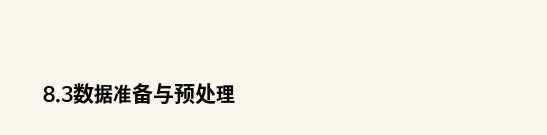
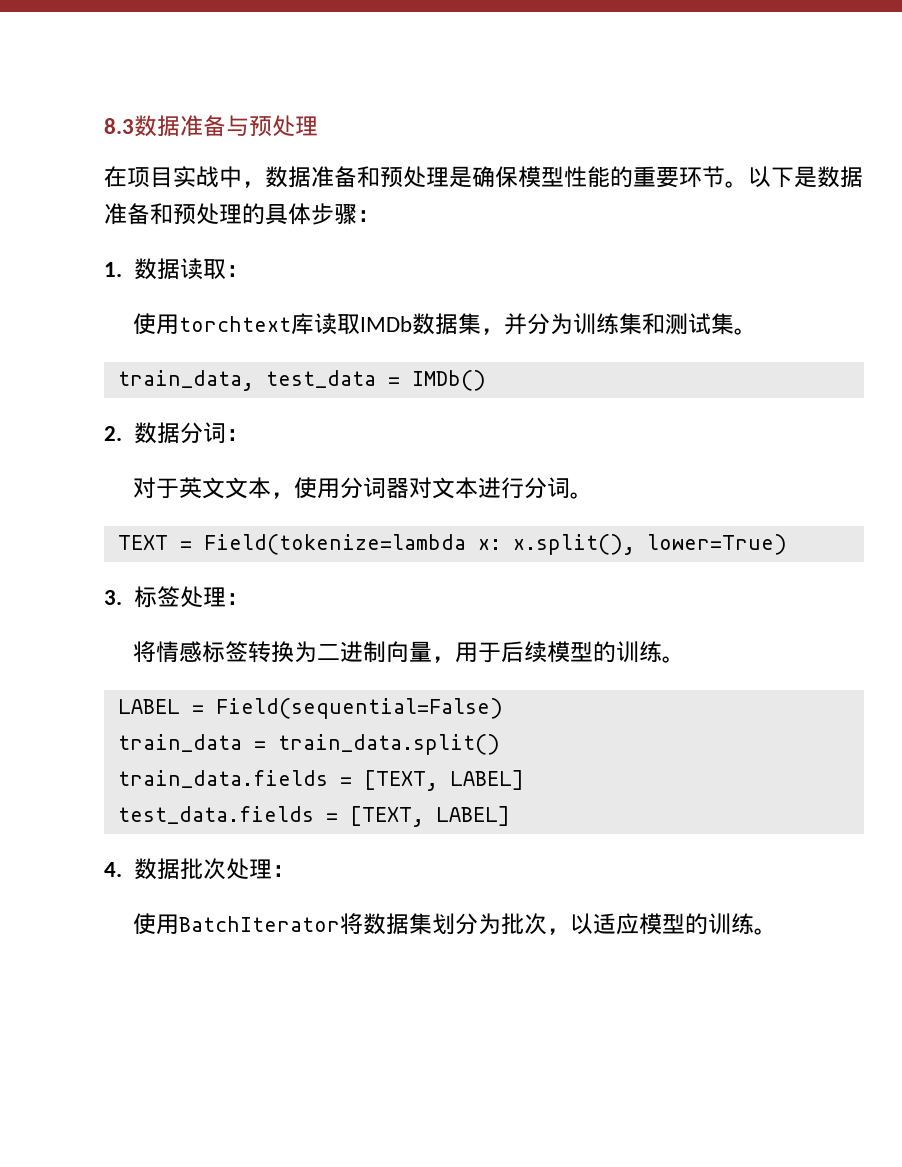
+ 在项目实战中，数据准备和预处理是确保模型性能的重要环节。以下是数据准备和预处理的具体步骤：
+ 1.数据读取：
+ 使用torchtext库读取IMDb数据集，并分为训练集和测试集。
+ train_data, test_data = IMDb()
+ 2.数据分词：
+ 对于英文文本，使用分词器对文本进行分词。
+ TEXT = Field(tokenize=lambda x: x.split(), lower=True)
+ 3.标签处理：
+ 将情感标签转换为二进制向量，用于后续模型的训练。
+ LABEL = Field(sequential=False)
+ train_data = train_data.split()
+ train_data.fields = [TEXT, LABEL]
+ test_data.fields = [TEXT, LABEL]
+ 4.数据批次处理：
+ 使用BatchIterator将数据集划分为批次，以适应模型的训练。

